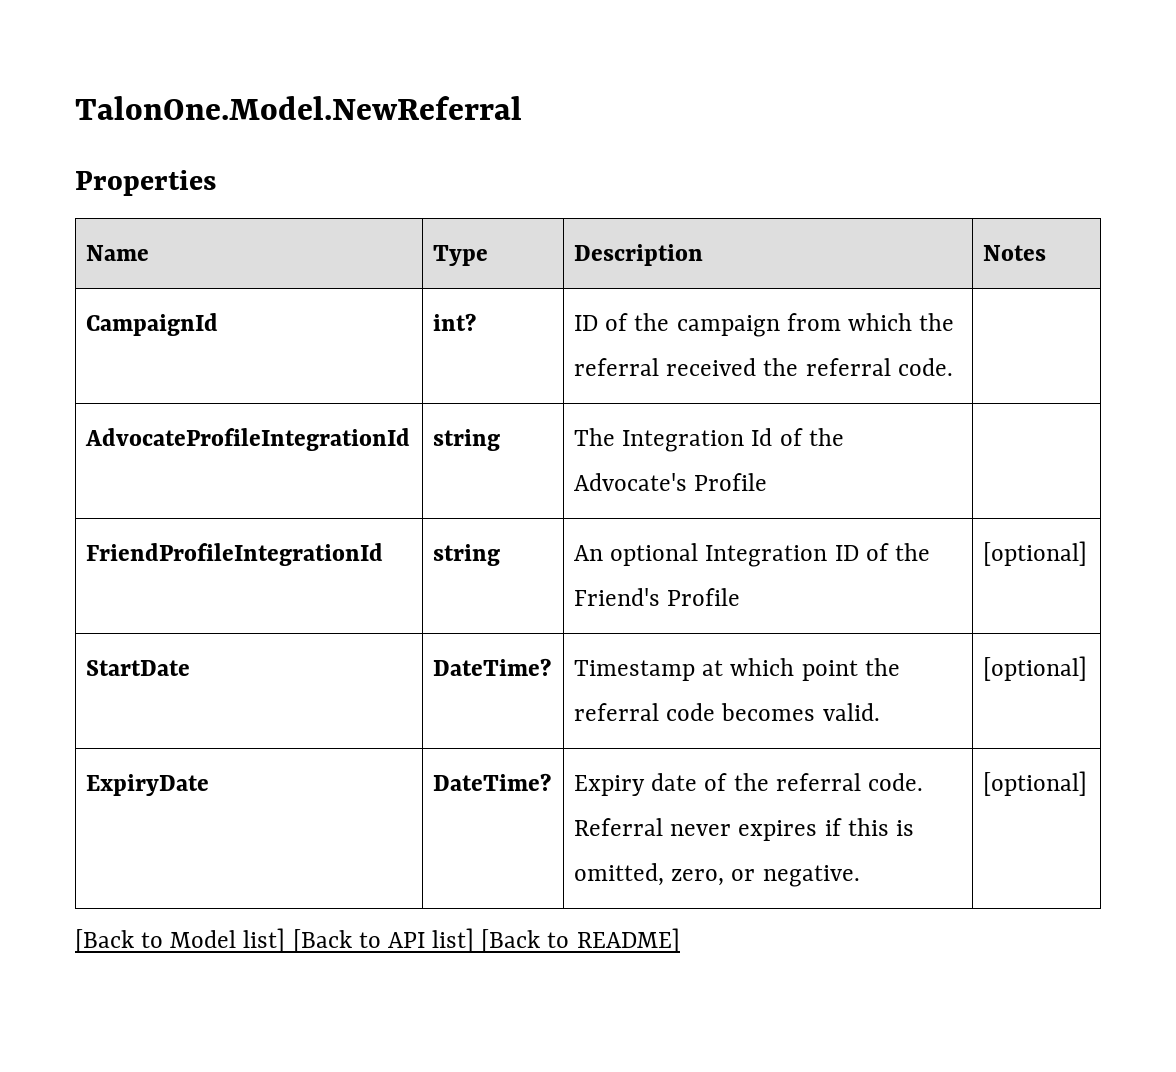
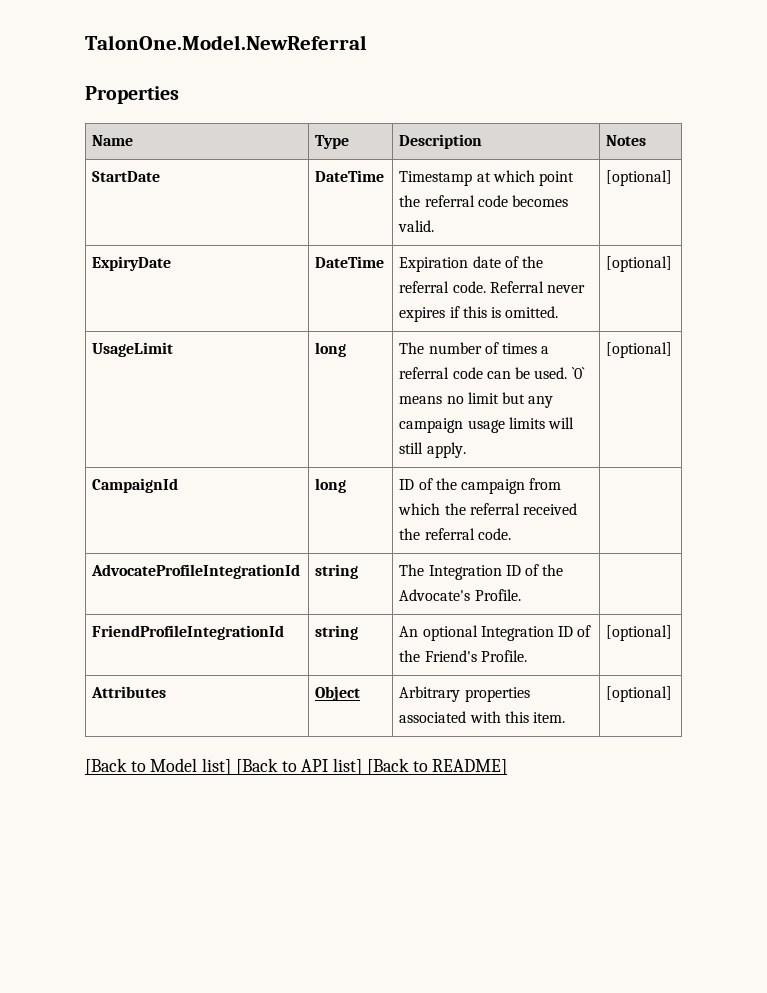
+ StartDate | DateTime | Timestamp at which point the referral code becomes valid. | [optional]
+ ExpiryDate | DateTime | Expiration date of the referral code. Referral never expires if this is omitted. | [optional]
+ UsageLimit | long | The number of times a referral code can be used. `0` means no limit but any campaign usage limits will still apply. | [optional]
- CampaignId | int? | ID of the campaign from which the referral received the referral code. |
+ CampaignId | long | ID of the campaign from which the referral received the referral code. |
- AdvocateProfileIntegrationId | string | The Integration Id of the Advocate's Profile |
+ AdvocateProfileIntegrationId | string | The Integration ID of the Advocate's Profile. |
- FriendProfileIntegrationId | string | An optional Integration ID of the Friend's Profile | [optional]
- StartDate | DateTime? | Timestamp at which point the referral code becomes valid. | [optional]
- ExpiryDate | DateTime? | Expiry date of the referral code. Referral never expires if this is omitted, zero, or negative. | [optional]
+ FriendProfileIntegrationId | string | An optional Integration ID of the Friend's Profile. | [optional]
+ Attributes | Object | Arbitrary properties associated with this item. | [optional]

